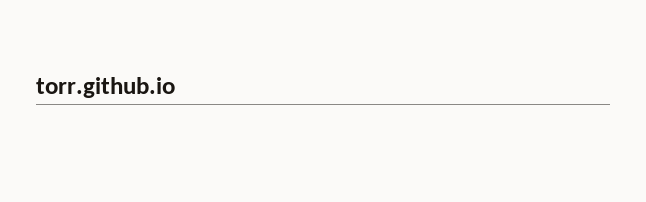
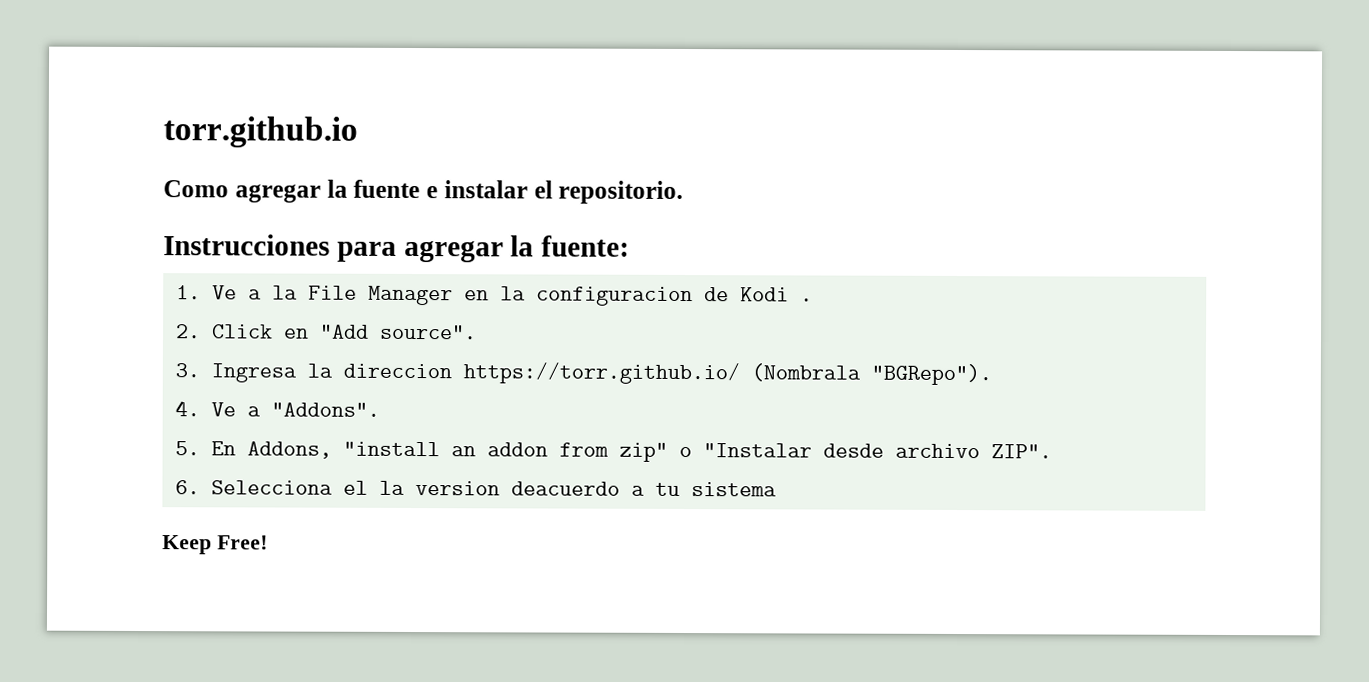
+ Como agregar la fuente e instalar el repositorio.
+ Instrucciones para agregar la fuente:
+ 1. Ve a la File Manager en la configuracion de Kodi .
+ 2. Click en "Add source".
+ 3. Ingresa la direccion https://torr.github.io/ (Nombrala "BGRepo").
+ 4. Ve a "Addons".
+ 5. En Addons, "install an addon from zip" o "Instalar desde archivo ZIP".
+ 6. Selecciona el la version deacuerdo a tu sistema
+ Keep Free!

